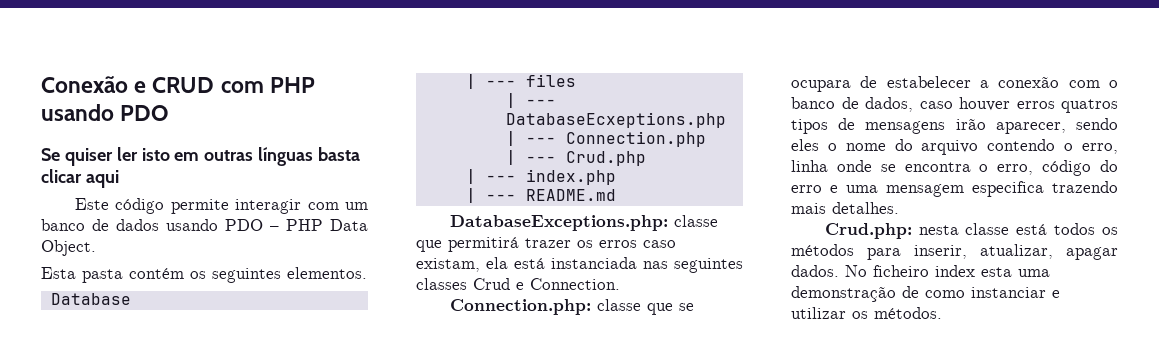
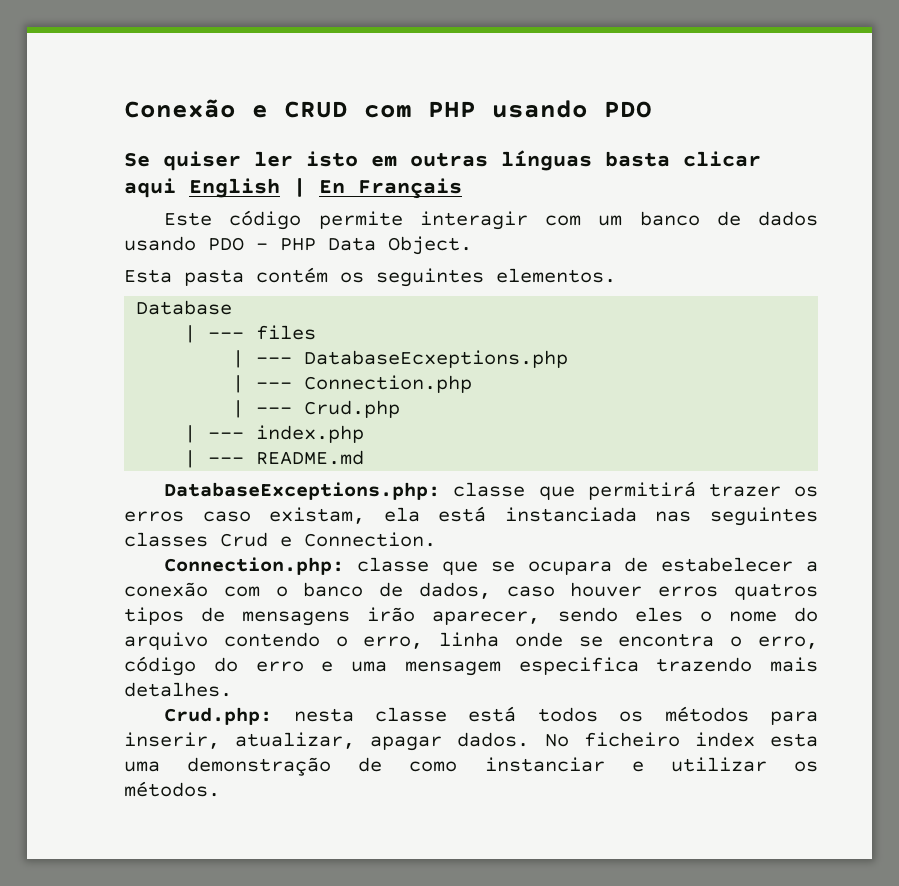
- Se quiser ler isto em outras línguas basta clicar aqui
+ Se quiser ler isto em outras línguas basta clicar aqui English | En Français

